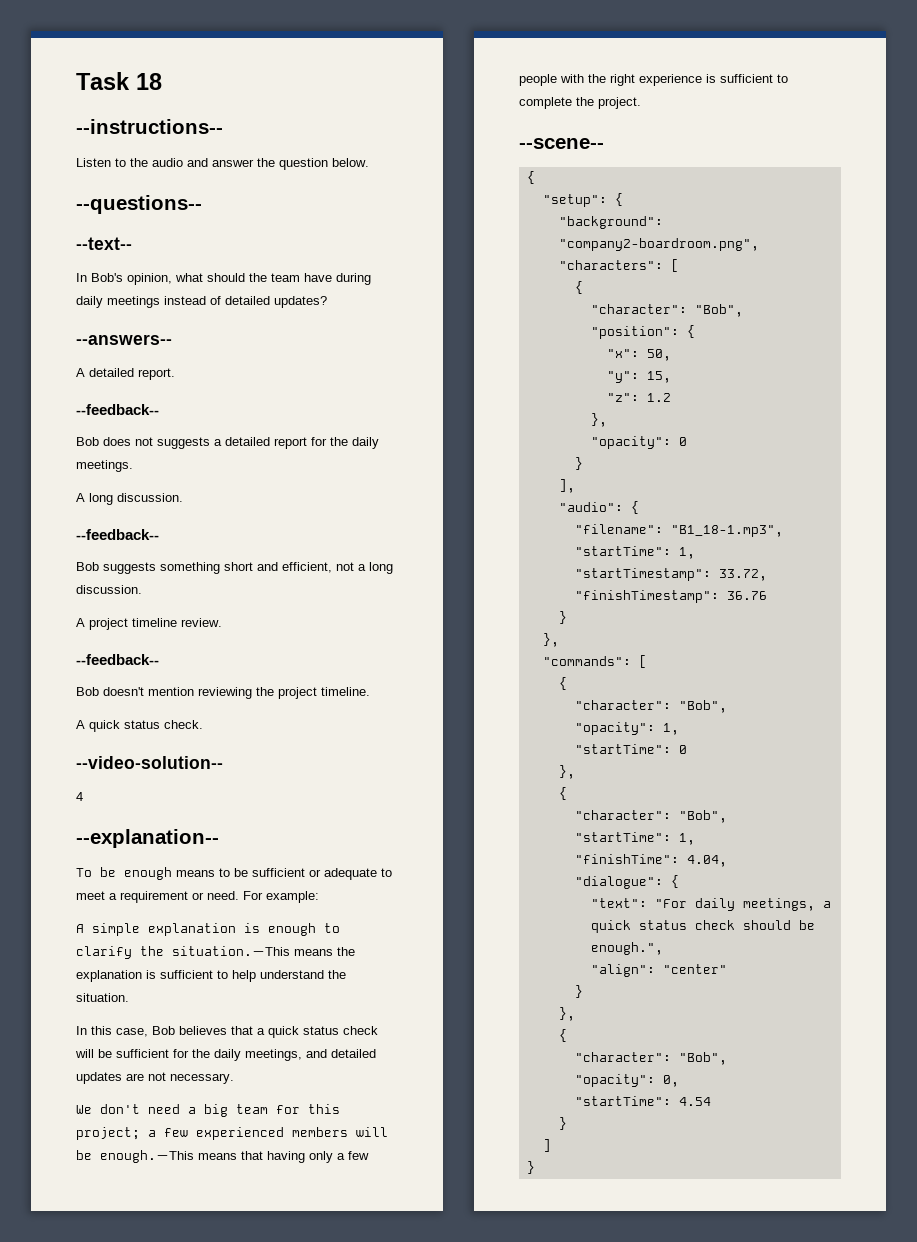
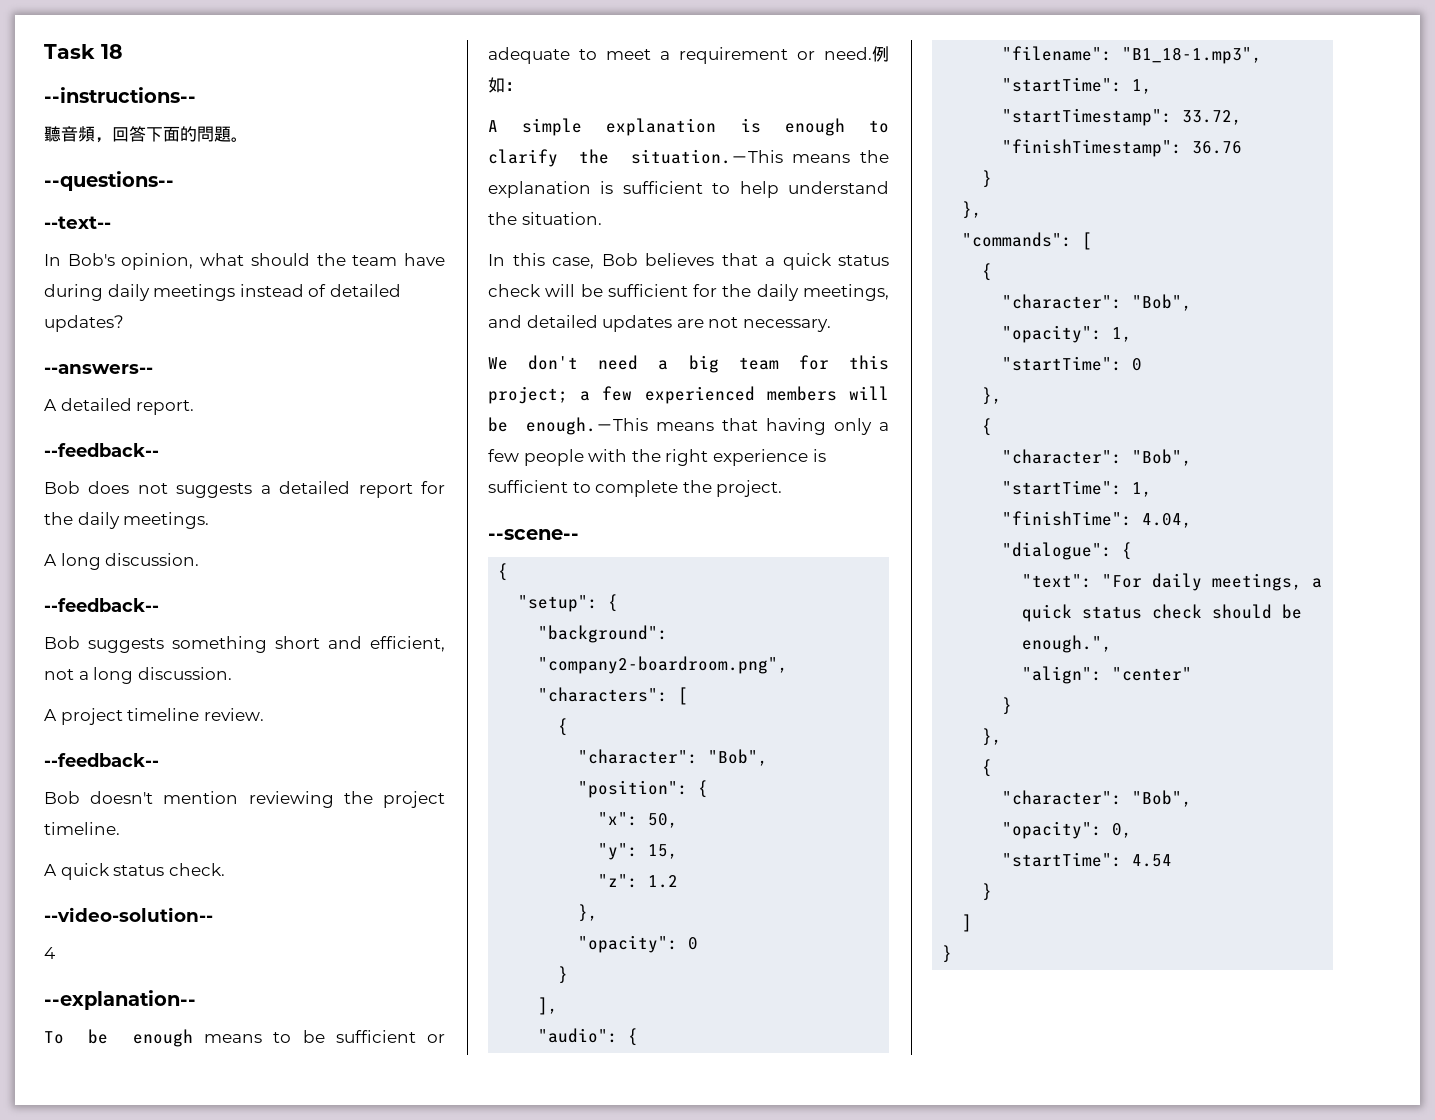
- Listen to the audio and answer the question below.
+ 聽音頻，回答下面的問題。
- For example:
+ 例如：

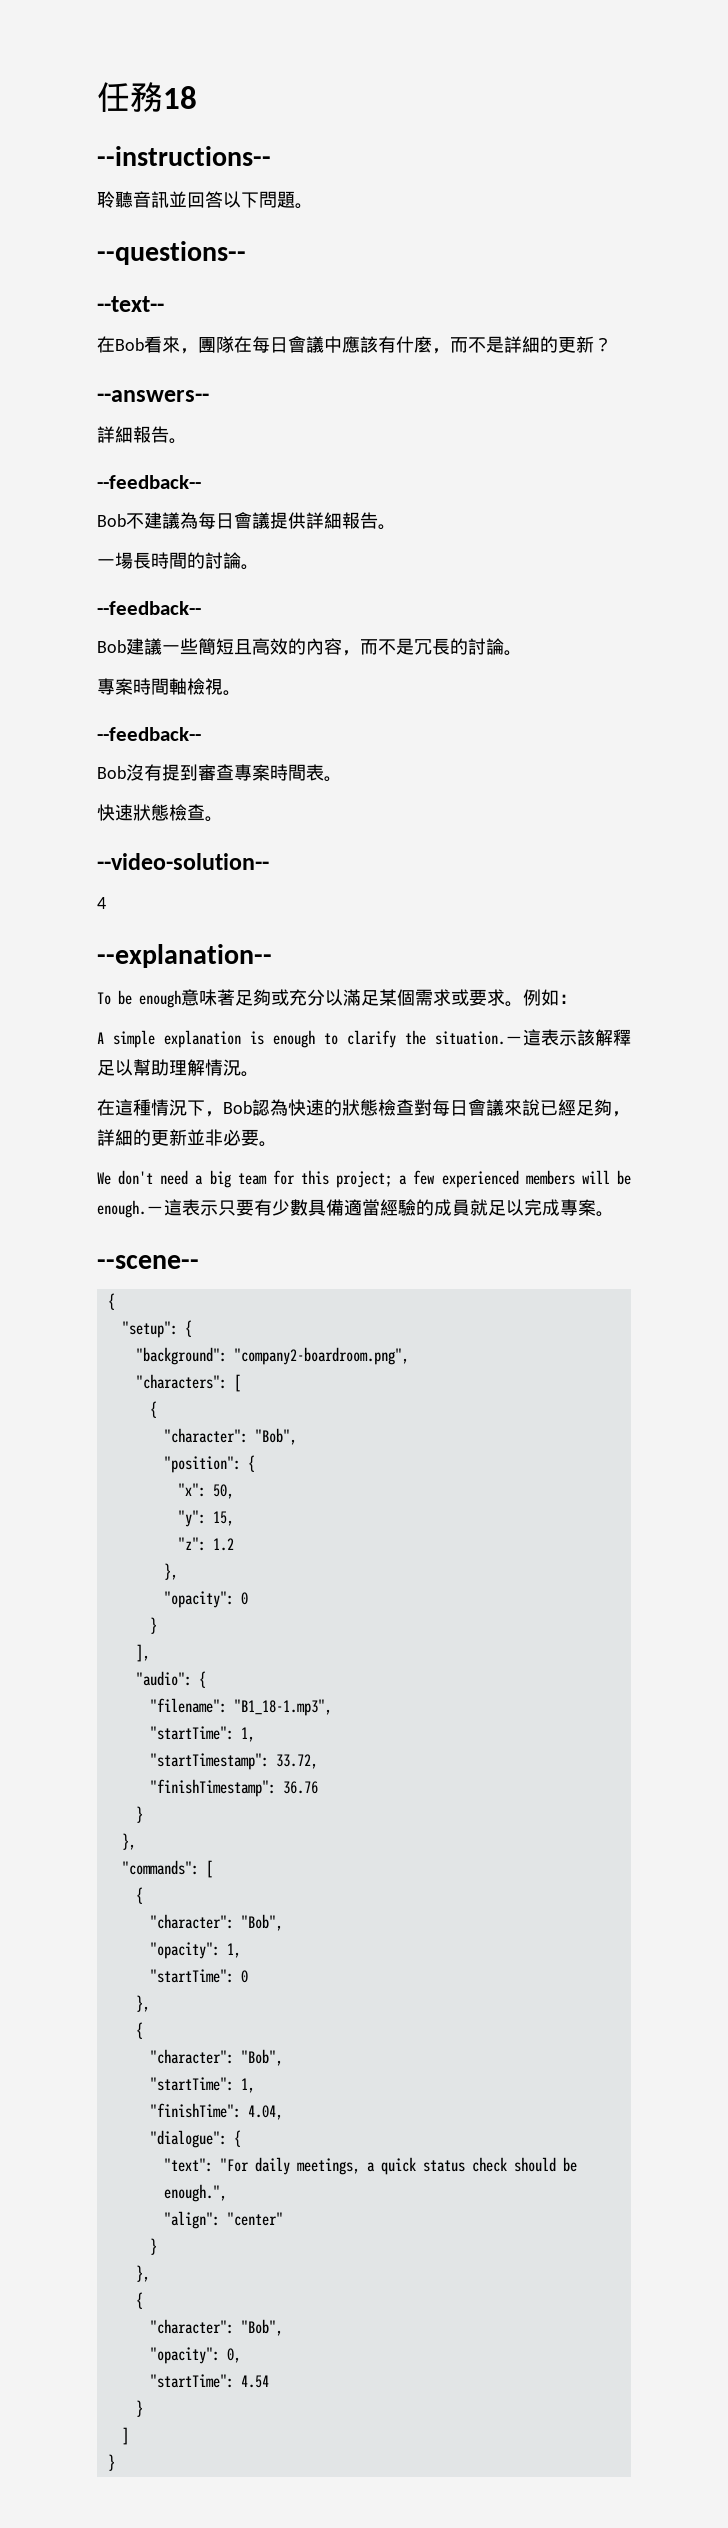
- Task 18
+ 任務18
- 聽音頻，回答下面的問題。
+ 聆聽音訊並回答以下問題。
- In Bob's opinion, what should the team have during daily meetings instead of detailed updates?
+ 在Bob看來，團隊在每日會議中應該有什麼，而不是詳細的更新？
  --answers--
- A detailed report.
+ 詳細報告。
  --feedback--
- Bob does not suggests a detailed report for the daily meetings.
- A long discussion.
+ Bob不建議為每日會議提供詳細報告。
+ 一場長時間的討論。
  --feedback--
- Bob suggests something short and efficient, not a long discussion.
- A project timeline review.
+ Bob建議一些簡短且高效的內容，而不是冗長的討論。
+ 專案時間軸檢視。
  --feedback--
- Bob doesn't mention reviewing the project timeline.
- A quick status check.
+ Bob沒有提到審查專案時間表。
+ 快速狀態檢查。
- To be enough means to be sufficient or adequate to meet a requirement or need.
+ To be enough意味著足夠或充分以滿足某個需求或要求。
- －This means the explanation is sufficient to help understand the situation.
- In this case, Bob believes that a quick status check will be sufficient for the daily meetings, and detailed updates are not necessary.
+ －這表示該解釋足以幫助理解情況。
+ 在這種情況下，Bob認為快速的狀態檢查對每日會議來說已經足夠，詳細的更新並非必要。
- －This means that having only a few people with the right experience is sufficient to complete the project.
+ －這表示只要有少數具備適當經驗的成員就足以完成專案。

